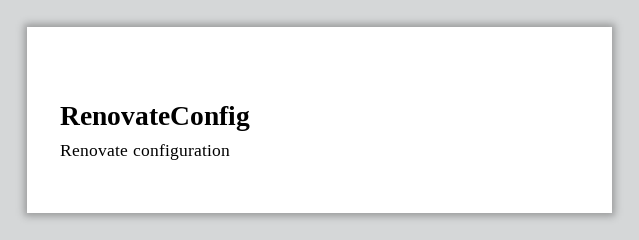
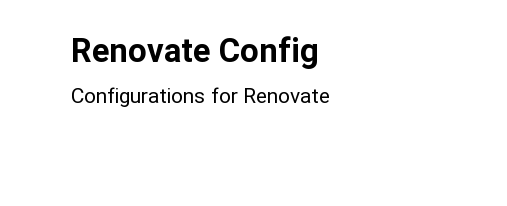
- RenovateConfig
- Renovate configuration
+ Renovate Config
+ Configurations for Renovate

